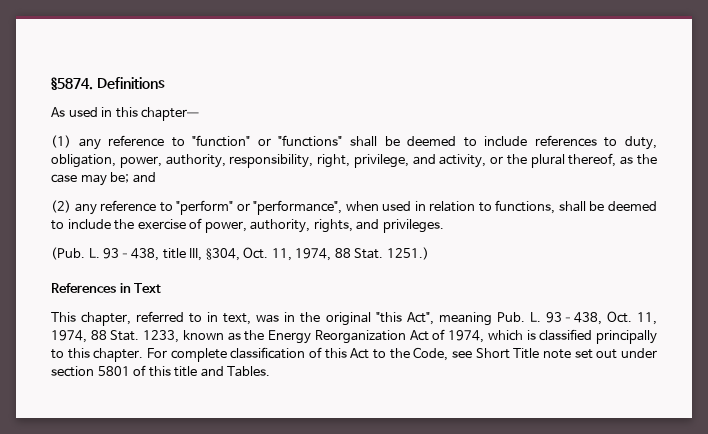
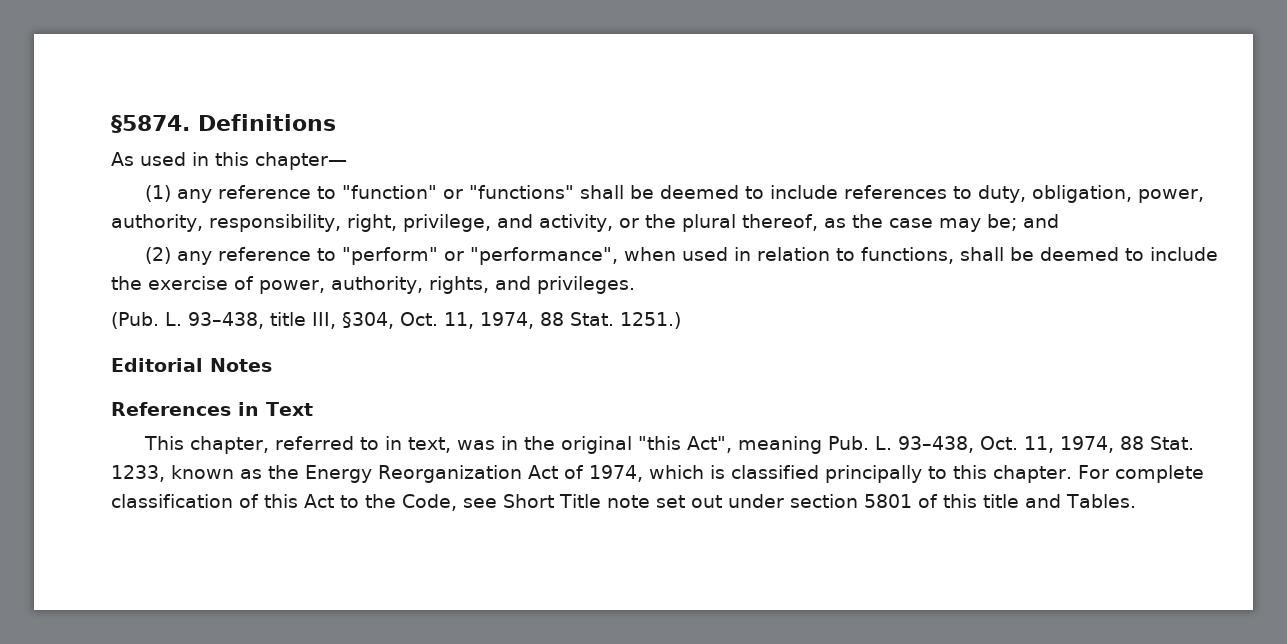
+ Editorial Notes

